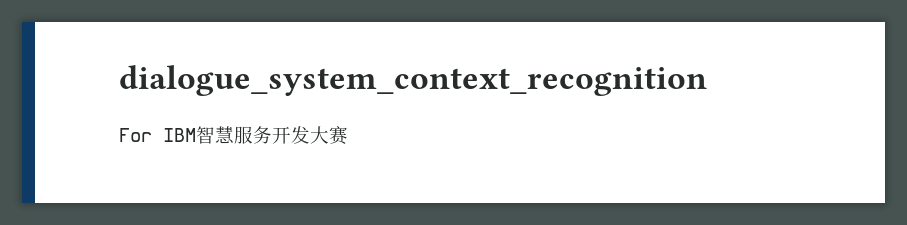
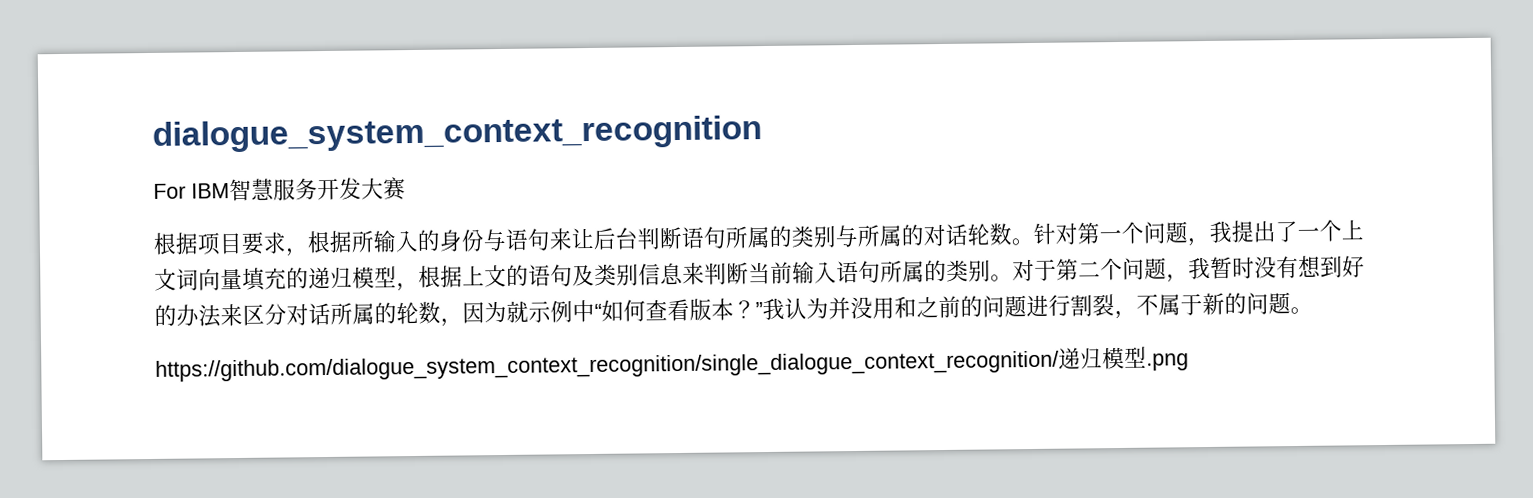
+ 根据项目要求，根据所输入的身份与语句来让后台判断语句所属的类别与所属的对话轮数。针对第一个问题，我提出了一个上文词向量填充的递归模型，根据上文的语句及类别信息来判断当前输入语句所属的类别。对于第二个问题，我暂时没有想到好的办法来区分对话所属的轮数，因为就示例中“如何查看版本？”我认为并没用和之前的问题进行割裂，不属于新的问题。
+ https://github.com/dialogue_system_context_recognition/single_dialogue_context_recognition/递归模型.png

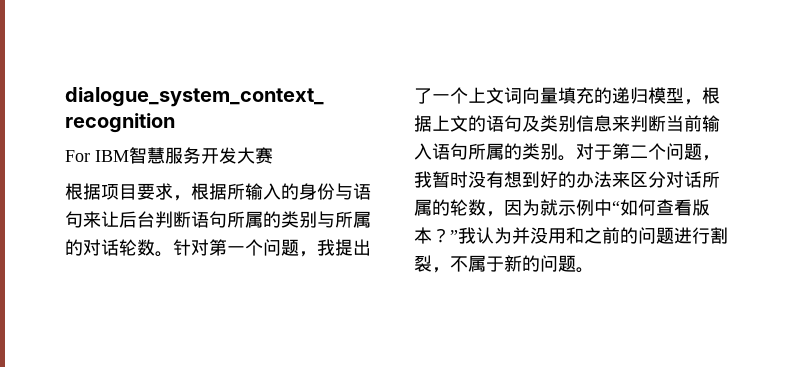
- https://github.com/dialogue_system_context_recognition/single_dialogue_context_recognition/递归模型.png

